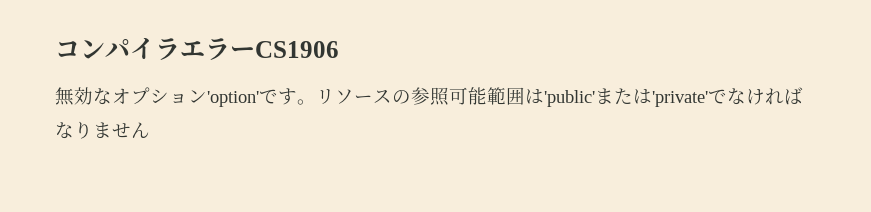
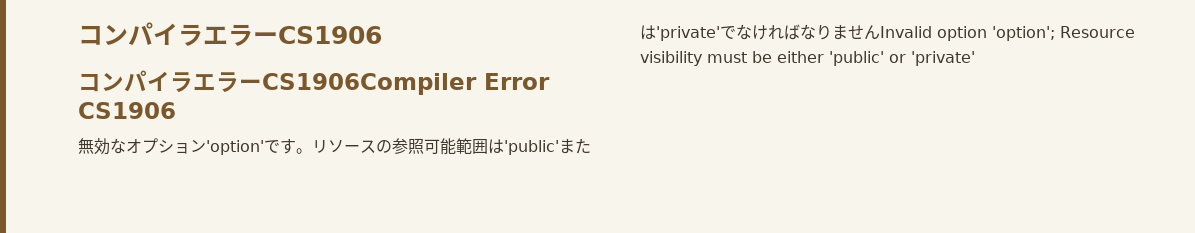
+ コンパイラエラーCS1906Compiler Error CS1906
- リソースの参照可能範囲は'public'または'private'でなければなりません
+ リソースの参照可能範囲は'public'または'private'でなければなりませんInvalid option 'option'; Resource visibility must be either 'public' or 'private'

